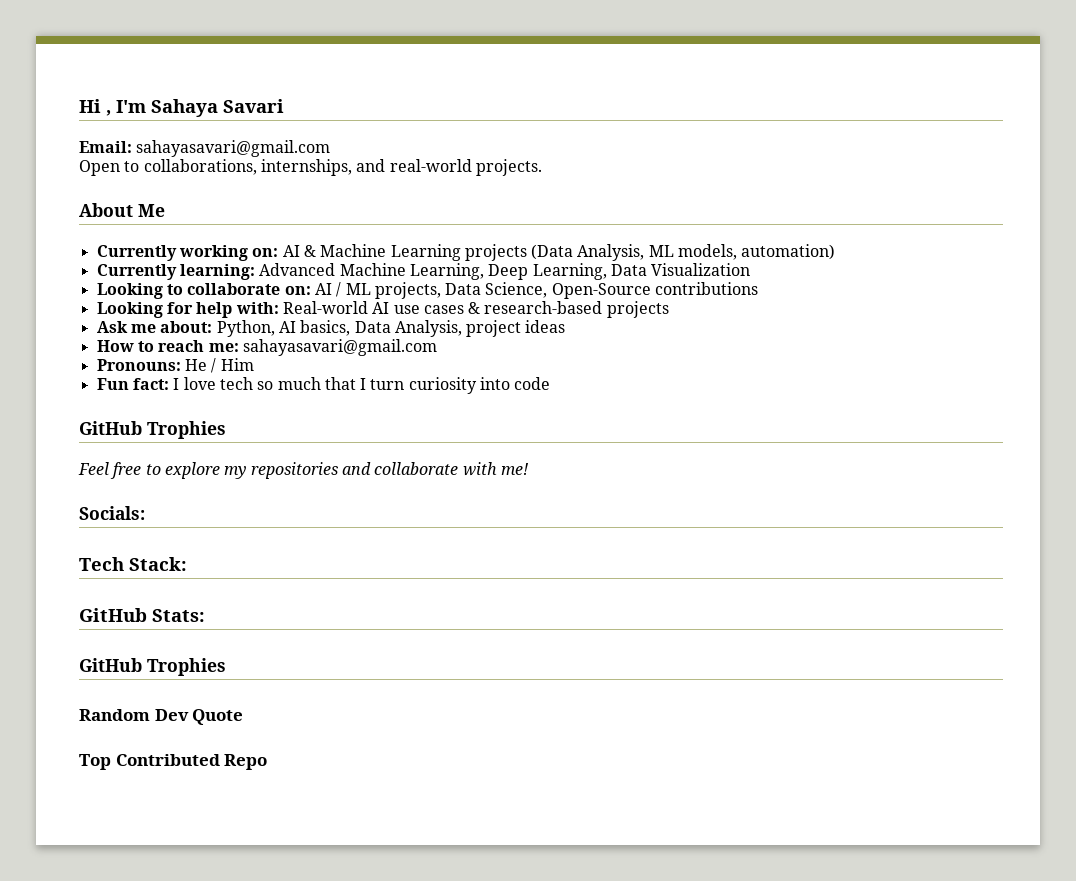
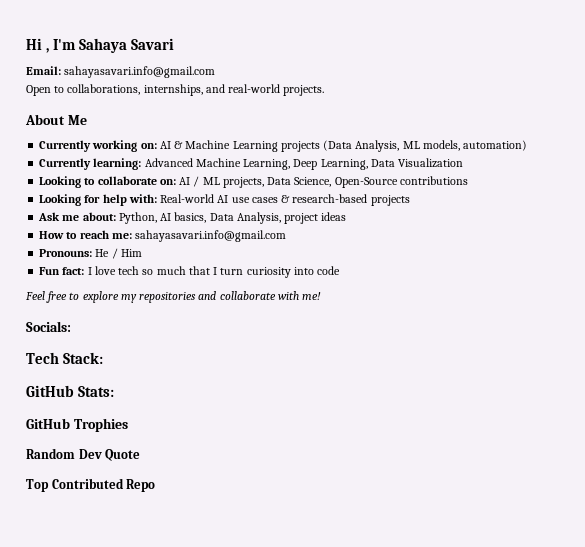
- Email: sahayasavari@gmail.com
+ Email: sahayasavari.info@gmail.com
- How to reach me: sahayasavari@gmail.com
+ How to reach me: sahayasavari.info@gmail.com
  Fun fact: I love tech so much that I turn curiosity into code
- GitHub Trophies

